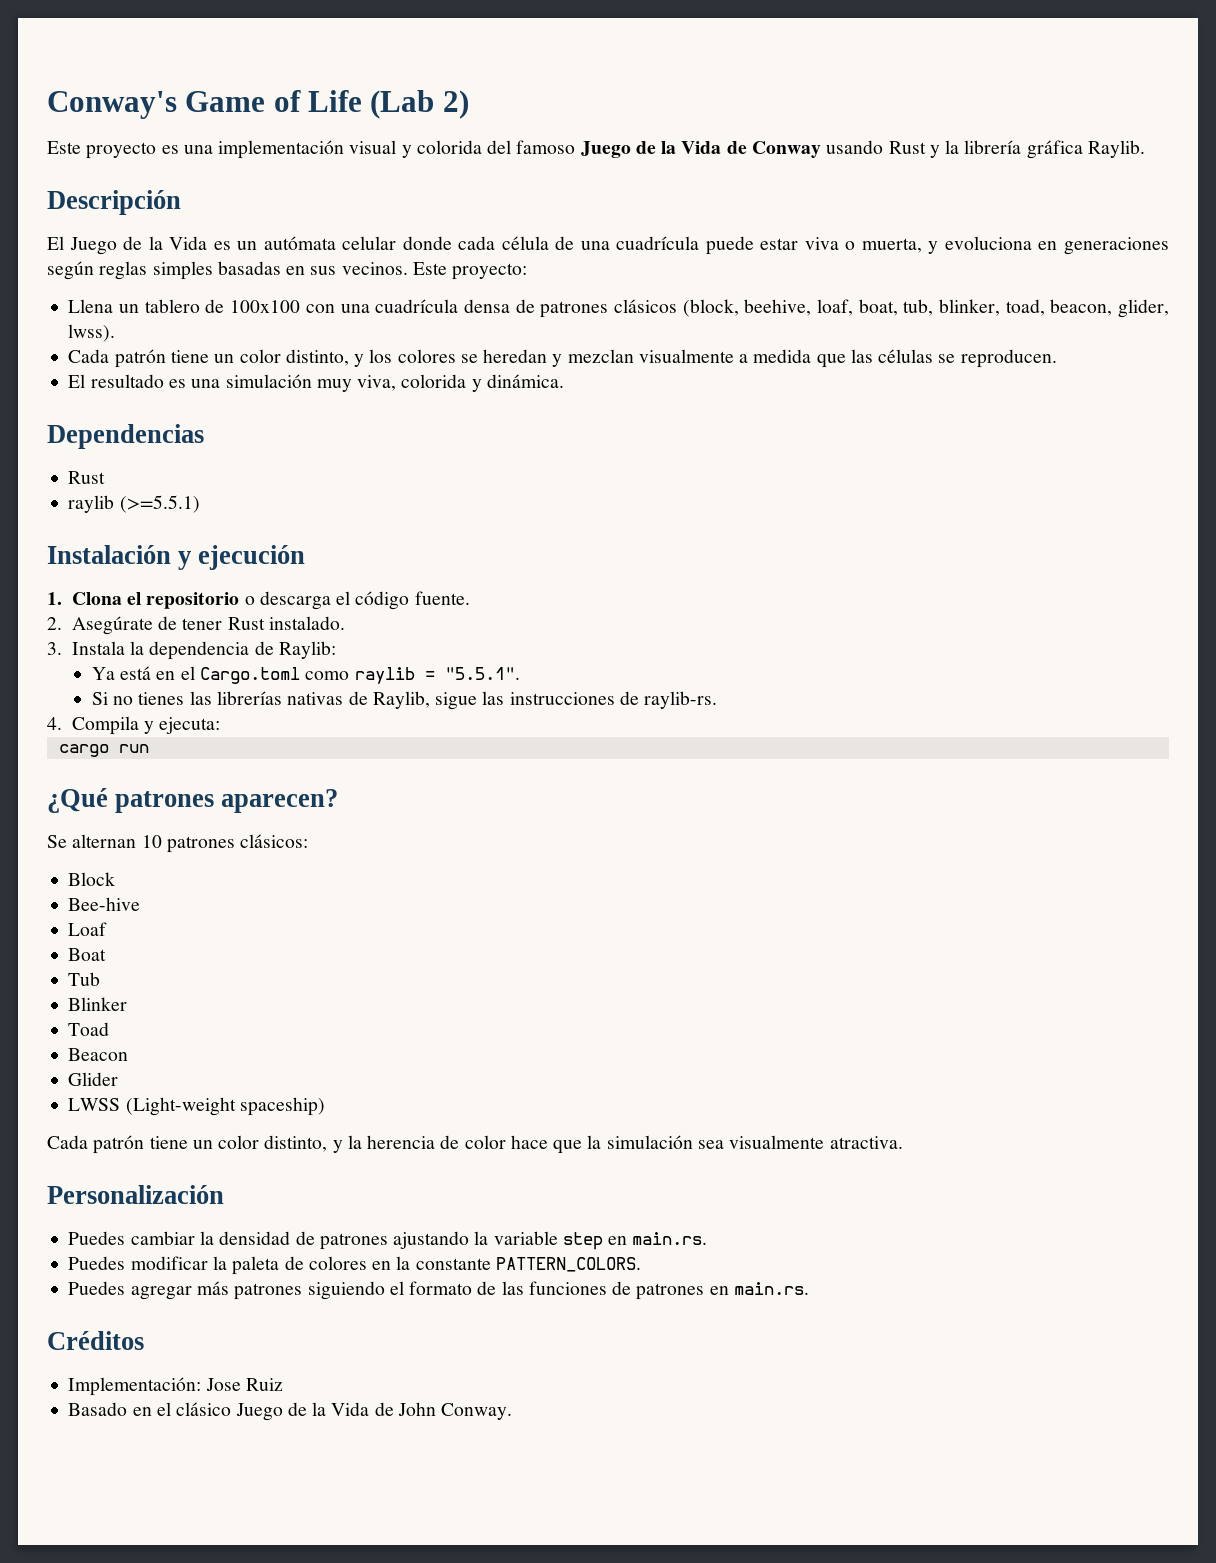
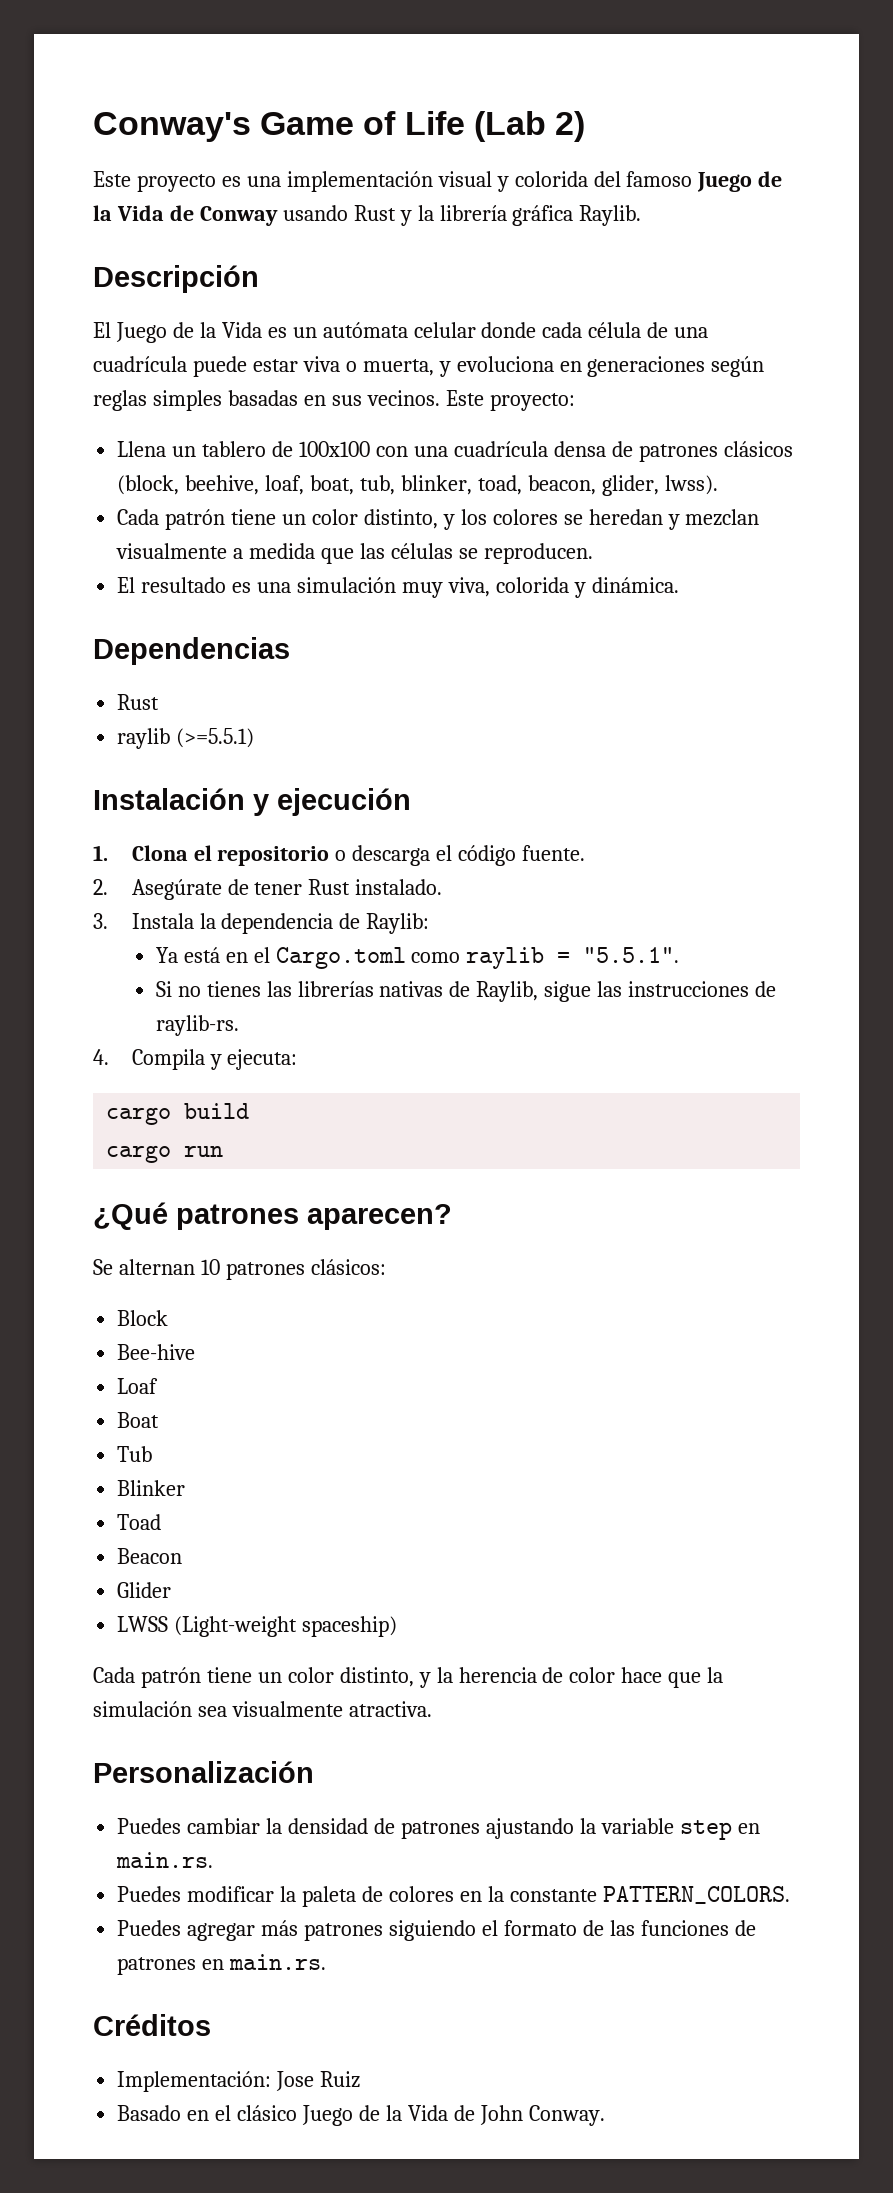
+ cargo build

